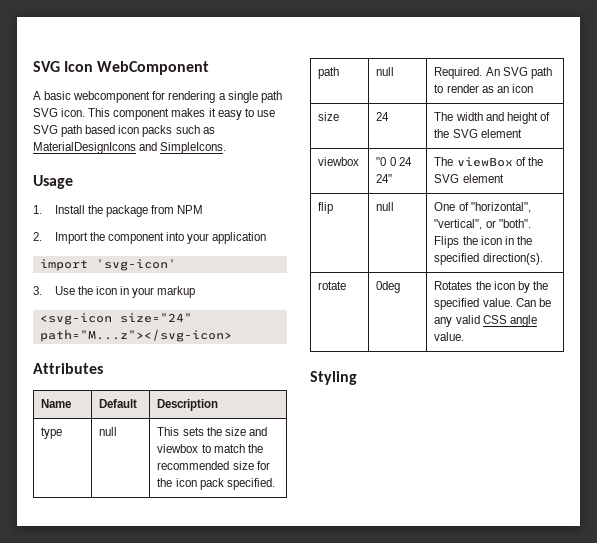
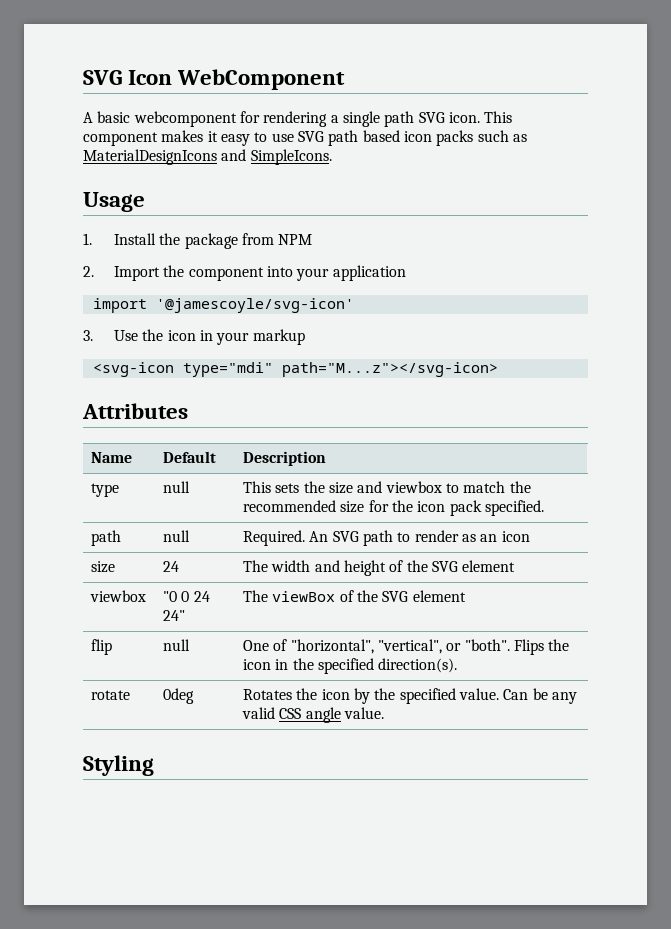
- import 'svg-icon'
+ import '@jamescoyle/svg-icon'
- <svg-icon size="24" path="M...z"></svg-icon>
+ <svg-icon type="mdi" path="M...z"></svg-icon>

